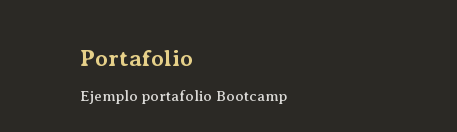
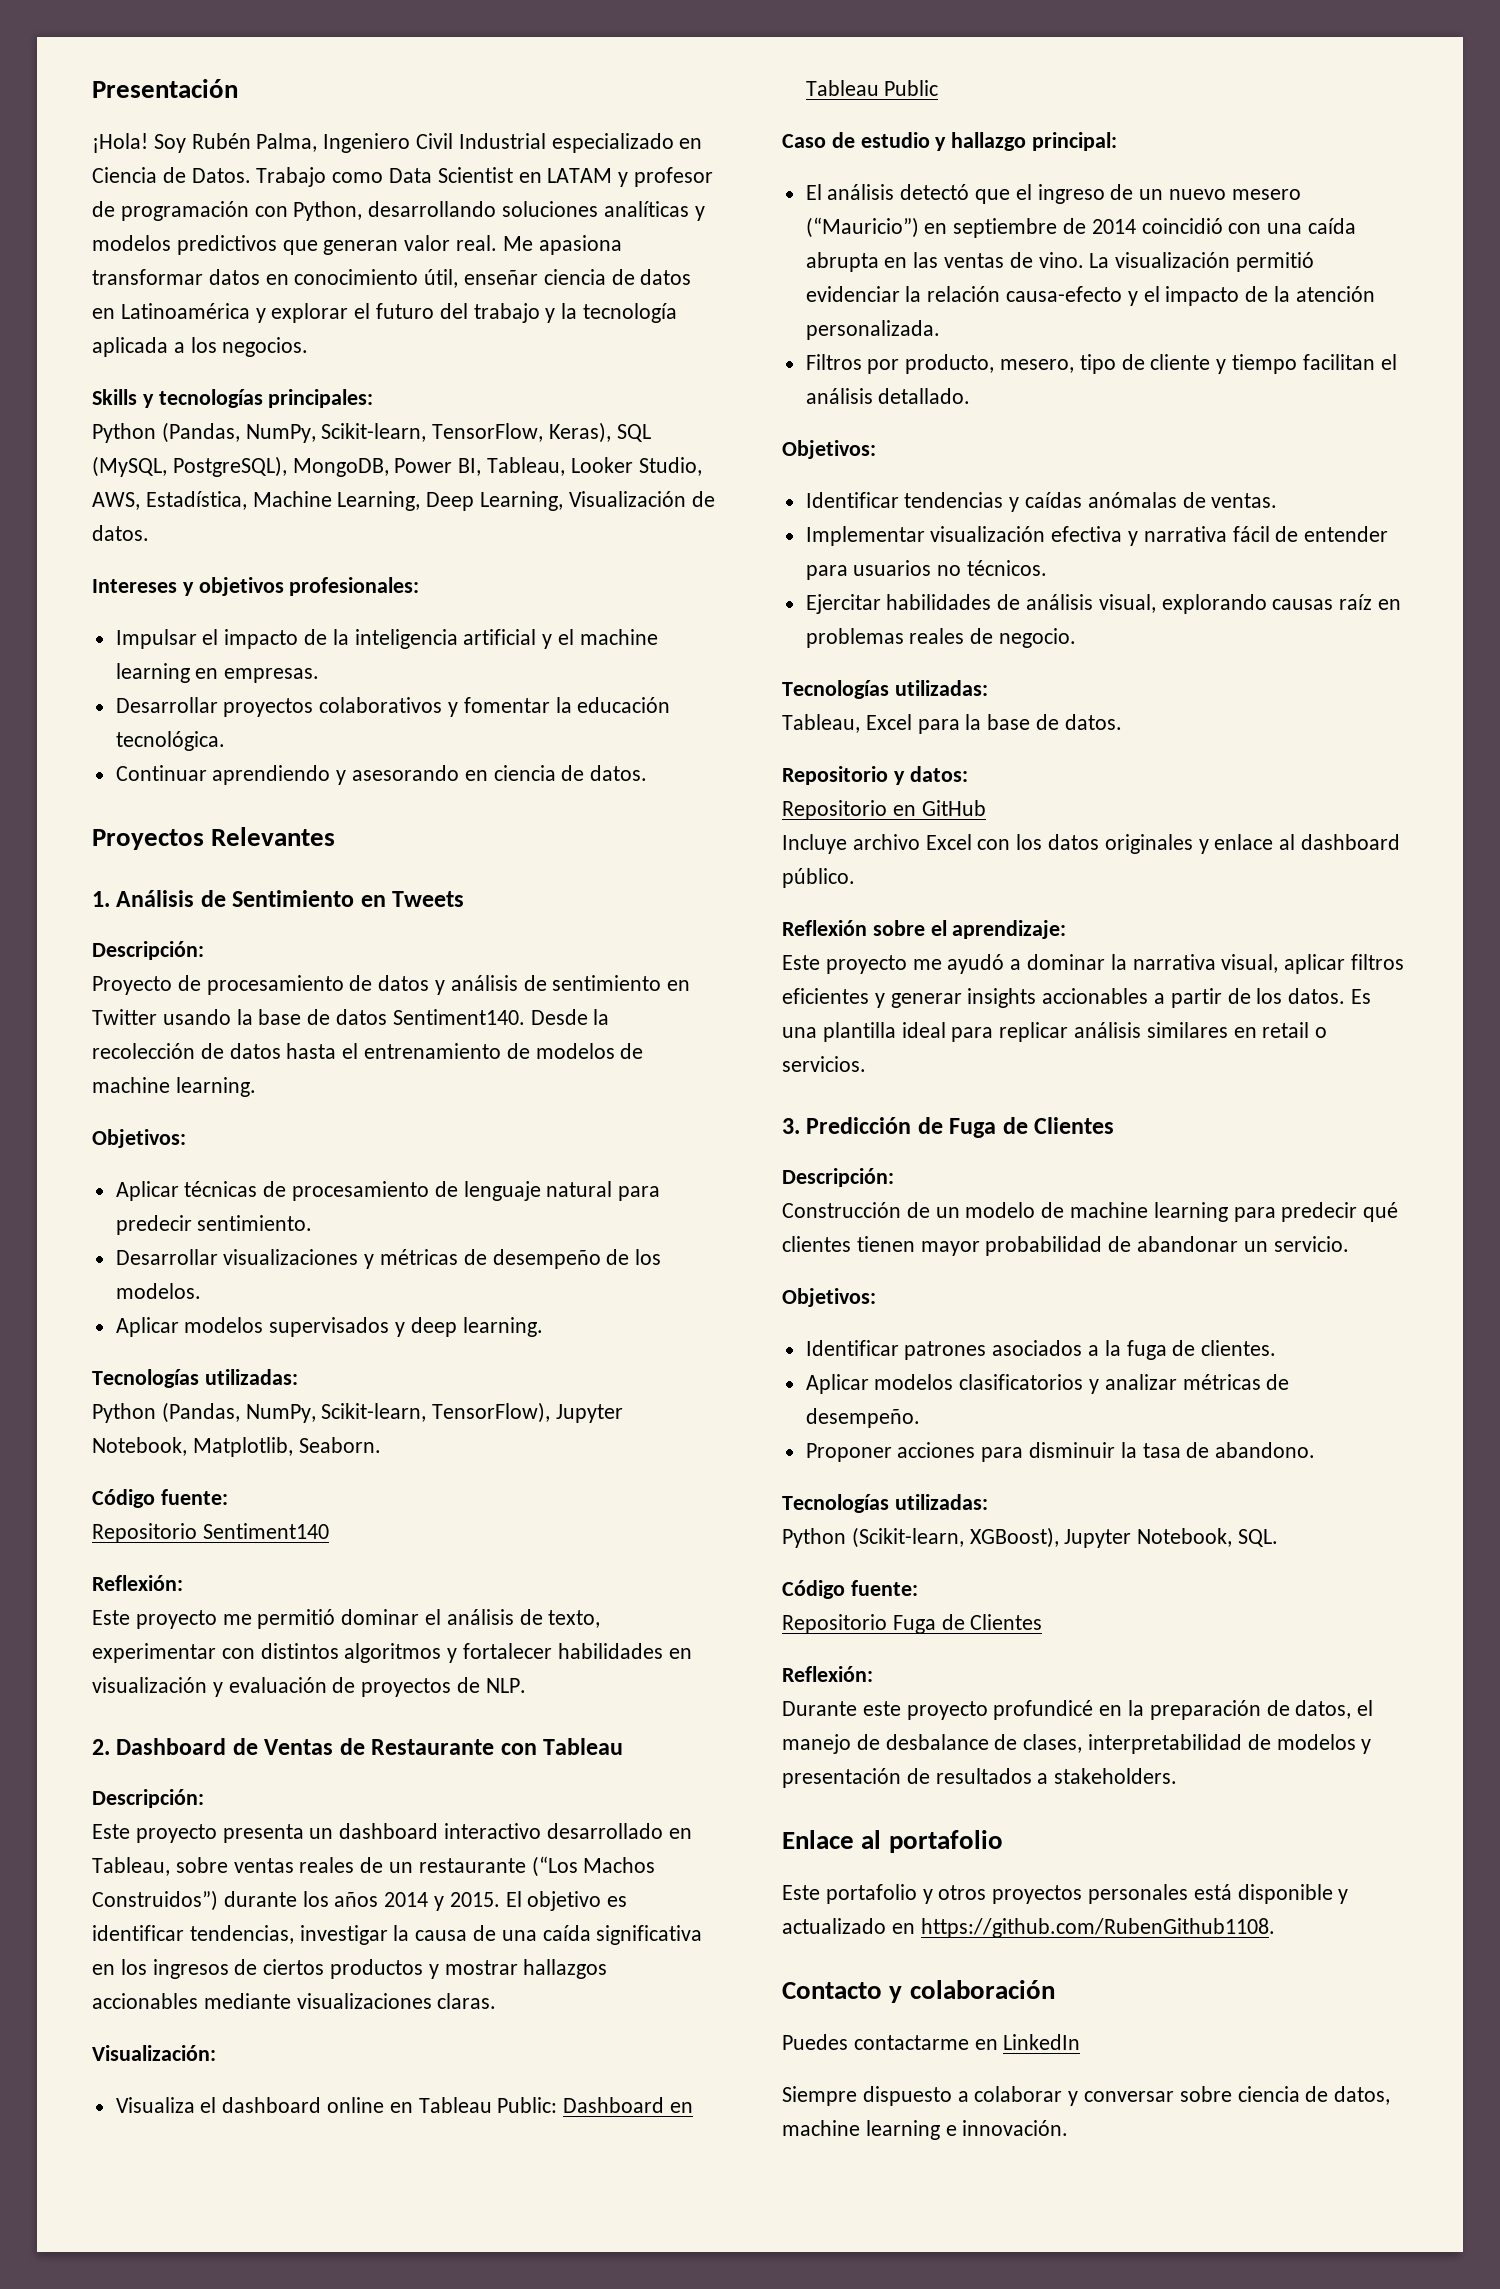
- Portafolio
- Ejemplo portafolio Bootcamp
+ Presentación
+ ¡Hola! Soy Rubén Palma, Ingeniero Civil Industrial especializado en Ciencia de Datos. Trabajo como Data Scientist en LATAM y profesor de programación con Python, desarrollando soluciones analíticas y modelos predictivos que generan valor real. Me apasiona transformar datos en conocimiento útil, enseñar ciencia de datos en Latinoamérica y explorar el futuro del trabajo y la tecnología aplicada a los negocios.
+ Skills y tecnologías principales:
+ Python (Pandas, NumPy, Scikit-learn, TensorFlow, Keras), SQL (MySQL, PostgreSQL), MongoDB, Power BI, Tableau, Looker Studio, AWS, Estadística, Machine Learning, Deep Learning, Visualización de datos.
+ Intereses y objetivos profesionales:
+ Impulsar el impacto de la inteligencia artificial y el machine learning en empresas.
+ Desarrollar proyectos colaborativos y fomentar la educación tecnológica.
+ Continuar aprendiendo y asesorando en ciencia de datos.
+ Proyectos Relevantes
+ 1. Análisis de Sentimiento en Tweets
+ Descripción:
+ Proyecto de procesamiento de datos y análisis de sentimiento en Twitter usando la base de datos Sentiment140. Desde la recolección de datos hasta el entrenamiento de modelos de machine learning.
+ Objetivos:
+ Aplicar técnicas de procesamiento de lenguaje natural para predecir sentimiento.
+ Desarrollar visualizaciones y métricas de desempeño de los modelos.
+ Aplicar modelos supervisados y deep learning.
+ Tecnologías utilizadas:
+ Python (Pandas, NumPy, Scikit-learn, TensorFlow), Jupyter Notebook, Matplotlib, Seaborn.
+ Código fuente:
+ Repositorio Sentiment140
+ Reflexión:
+ Este proyecto me permitió dominar el análisis de texto, experimentar con distintos algoritmos y fortalecer habilidades en visualización y evaluación de proyectos de NLP.
+ 2. Dashboard de Ventas de Restaurante con Tableau
+ Descripción:
+ Este proyecto presenta un dashboard interactivo desarrollado en Tableau, sobre ventas reales de un restaurante (“Los Machos Construidos”) durante los años 2014 y 2015. El objetivo es identificar tendencias, investigar la causa de una caída significativa en los ingresos de ciertos productos y mostrar hallazgos accionables mediante visualizaciones claras.
+ Visualización:
+ Visualiza el dashboard online en Tableau Public: Dashboard en Tableau Public
+ Caso de estudio y hallazgo principal:
+ El análisis detectó que el ingreso de un nuevo mesero (“Mauricio”) en septiembre de 2014 coincidió con una caída abrupta en las ventas de vino. La visualización permitió evidenciar la relación causa-efecto y el impacto de la atención personalizada.
+ Filtros por producto, mesero, tipo de cliente y tiempo facilitan el análisis detallado.
+ Objetivos:
+ Identificar tendencias y caídas anómalas de ventas.
+ Implementar visualización efectiva y narrativa fácil de entender para usuarios no técnicos.
+ Ejercitar habilidades de análisis visual, explorando causas raíz en problemas reales de negocio.
+ Tecnologías utilizadas:
+ Tableau, Excel para la base de datos.
+ Repositorio y datos:
+ Repositorio en GitHub
+ Incluye archivo Excel con los datos originales y enlace al dashboard público.
+ Reflexión sobre el aprendizaje:
+ Este proyecto me ayudó a dominar la narrativa visual, aplicar filtros eficientes y generar insights accionables a partir de los datos. Es una plantilla ideal para replicar análisis similares en retail o servicios.
+ 3. Predicción de Fuga de Clientes
+ Descripción:
+ Construcción de un modelo de machine learning para predecir qué clientes tienen mayor probabilidad de abandonar un servicio.
+ Objetivos:
+ Identificar patrones asociados a la fuga de clientes.
+ Aplicar modelos clasificatorios y analizar métricas de desempeño.
+ Proponer acciones para disminuir la tasa de abandono.
+ Tecnologías utilizadas:
+ Python (Scikit-learn, XGBoost), Jupyter Notebook, SQL.
+ Código fuente:
+ Repositorio Fuga de Clientes
+ Reflexión:
+ Durante este proyecto profundicé en la preparación de datos, el manejo de desbalance de clases, interpretabilidad de modelos y presentación de resultados a stakeholders.
+ Enlace al portafolio
+ Este portafolio y otros proyectos personales está disponible y actualizado en https://github.com/RubenGithub1108.
+ Contacto y colaboración
+ Puedes contactarme en LinkedIn
+ Siempre dispuesto a colaborar y conversar sobre ciencia de datos, machine learning e innovación.

